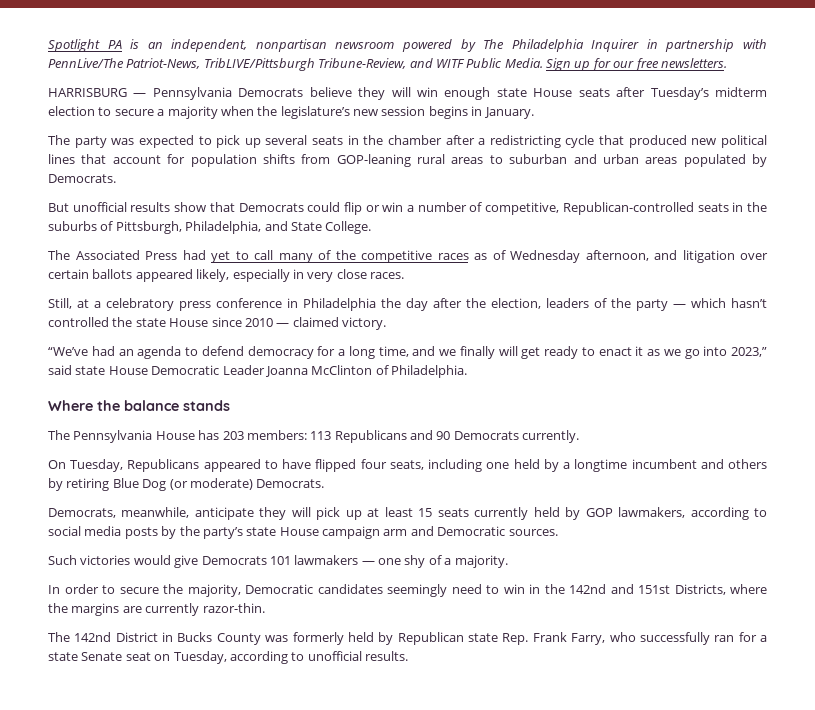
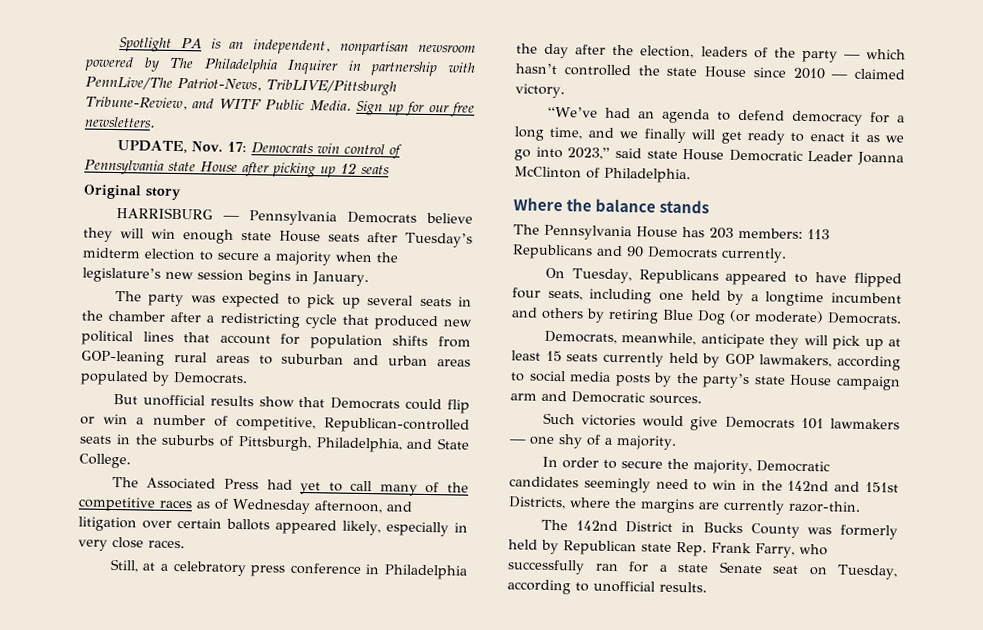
+ UPDATE, Nov. 17: Democrats win control of Pennsylvania state House after picking up 12 seats
+ Original story

